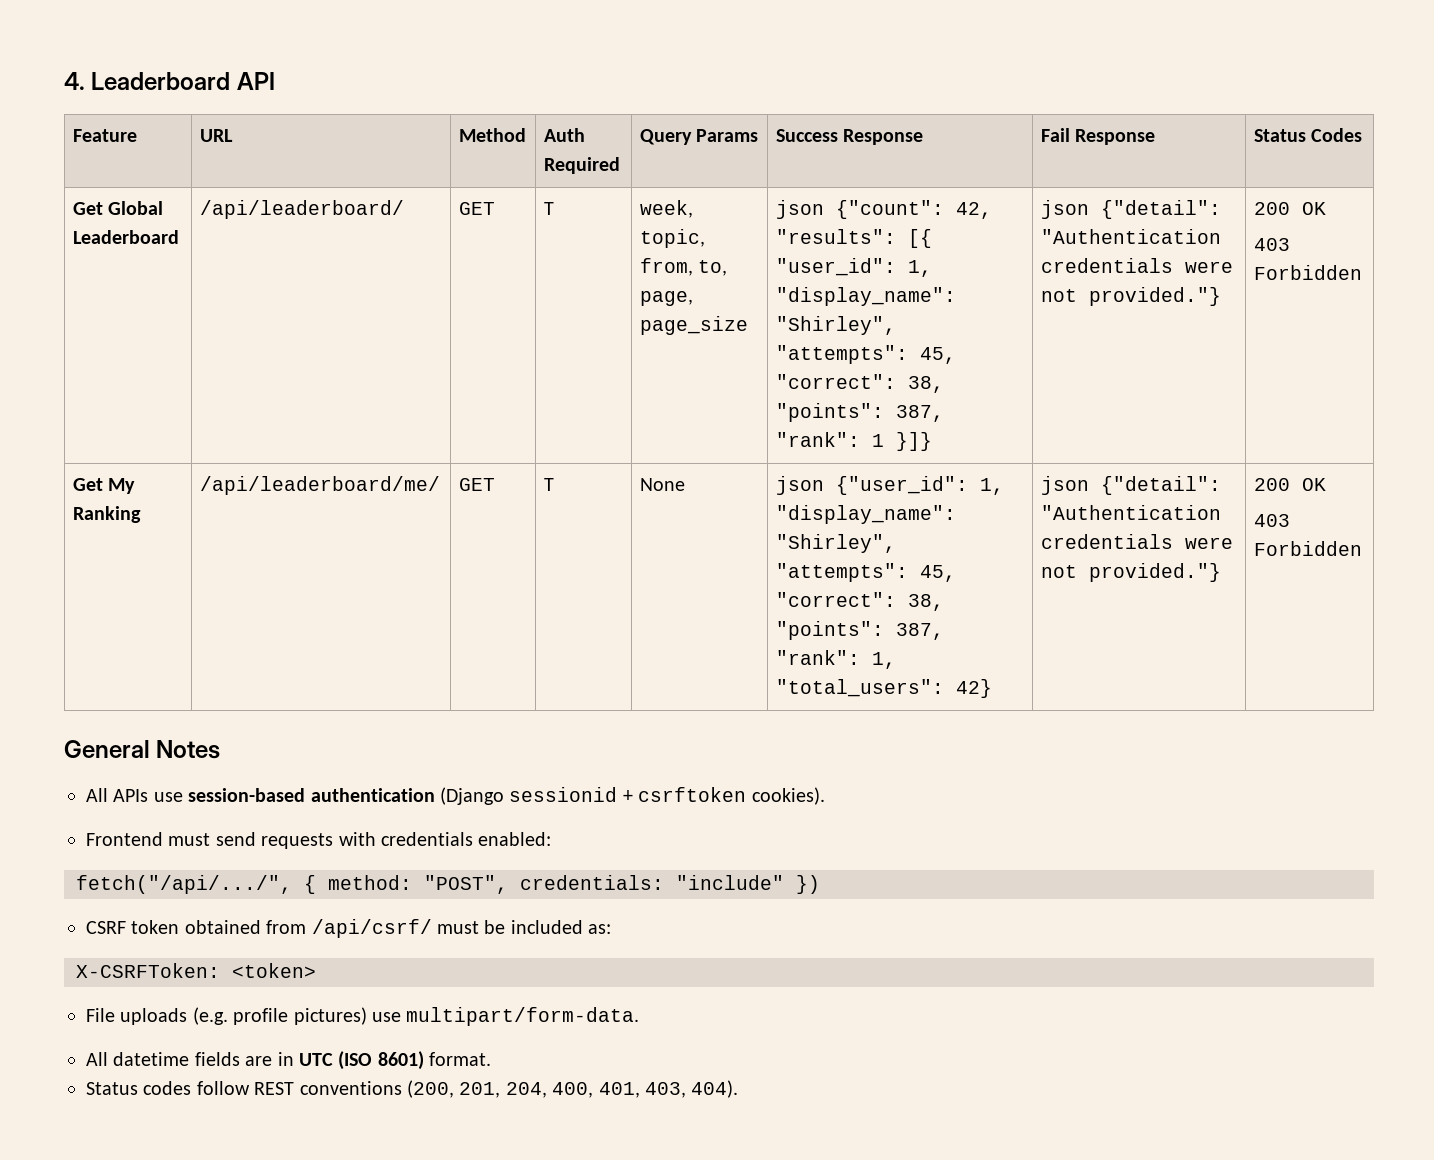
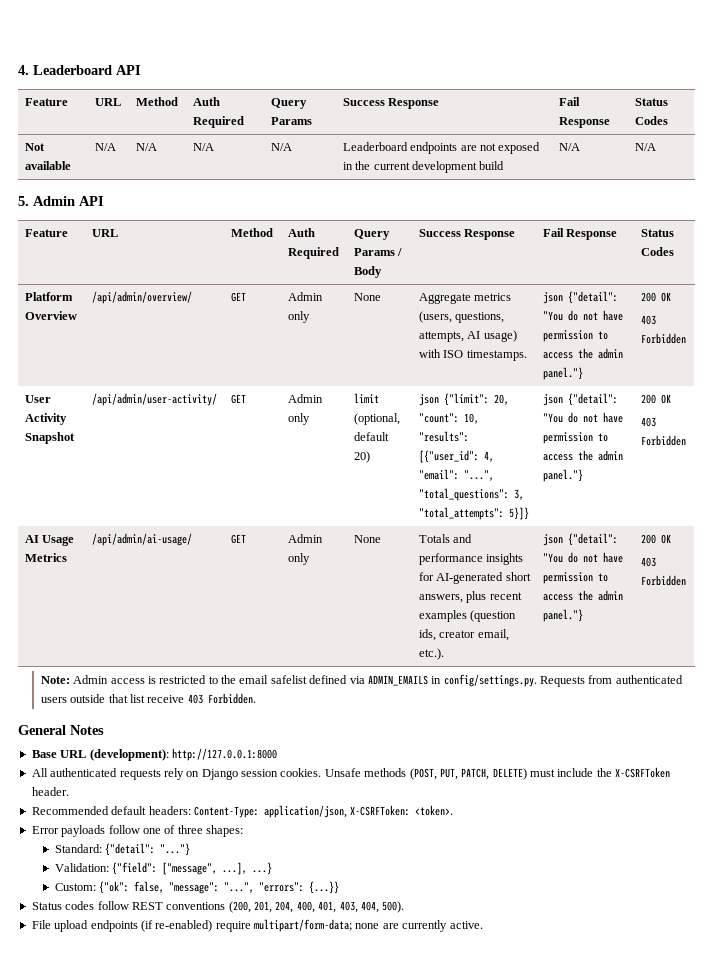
- Get Global Leaderboard | /api/leaderboard/ | GET | T | week, topic, from, to, page, page_size | json {"count": 42, "results": [{ "user_id": 1, "display_name": "Shirley", "attempts": 45, "correct": 38, "points": 387, "rank": 1 }]} | json {"detail": "Authentication credentials were not provided."} | 200 OK
+ Not available | N/A | N/A | N/A | N/A | Leaderboard endpoints are not exposed in the current development build | N/A | N/A
+ 5. Admin API
+ Feature | URL | Method | Auth Required | Query Params / Body | Success Response | Fail Response | Status Codes
+ Platform Overview | /api/admin/overview/ | GET | Admin only | None | Aggregate metrics (users, questions, attempts, AI usage) with ISO timestamps. | json {"detail": "You do not have permission to access the admin panel."} | 200 OK
  403 Forbidden
- Get My Ranking | /api/leaderboard/me/ | GET | T | None | json {"user_id": 1, "display_name": "Shirley", "attempts": 45, "correct": 38, "points": 387, "rank": 1, "total_users": 42} | json {"detail": "Authentication credentials were not provided."} | 200 OK
+ User Activity Snapshot | /api/admin/user-activity/ | GET | Admin only | limit (optional, default 20) | json {"limit": 20, "count": 10, "results": [{"user_id": 4, "email": "...", "total_questions": 3, "total_attempts": 5}]} | json {"detail": "You do not have permission to access the admin panel."} | 200 OK
  403 Forbidden
+ AI Usage Metrics | /api/admin/ai-usage/ | GET | Admin only | None | Totals and performance insights for AI-generated short answers, plus recent examples (question ids, creator email, etc.). | json {"detail": "You do not have permission to access the admin panel."} | 200 OK
+ 403 Forbidden
+ Note: Admin access is restricted to the email safelist defined via ADMIN_EMAILS in config/settings.py. Requests from authenticated users outside that list receive 403 Forbidden.
  General Notes
- All APIs use session-based authentication (Django sessionid + csrftoken cookies).
- Frontend must send requests with credentials enabled:
- fetch("/api/.../", { method: "POST", credentials: "include" })
- CSRF token obtained from /api/csrf/ must be included as:
- X-CSRFToken: <token>
- File uploads (e.g. profile pictures) use multipart/form-data.
- All datetime fields are in UTC (ISO 8601) format.
+ Base URL (development): http://127.0.0.1:8000
+ All authenticated requests rely on Django session cookies. Unsafe methods (POST, PUT, PATCH, DELETE) must include the X-CSRFToken header.
+ Recommended default headers: Content-Type: application/json, X-CSRFToken: <token>.
+ Error payloads follow one of three shapes:
+ Standard: {"detail": "..."}
+ Validation: {"field": ["message", ...], ...}
+ Custom: {"ok": false, "message": "...", "errors": {...}}
- Status codes follow REST conventions (200, 201, 204, 400, 401, 403, 404).
+ Status codes follow REST conventions (200, 201, 204, 400, 401, 403, 404, 500).
+ File upload endpoints (if re-enabled) require multipart/form-data; none are currently active.

